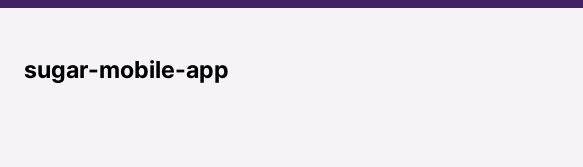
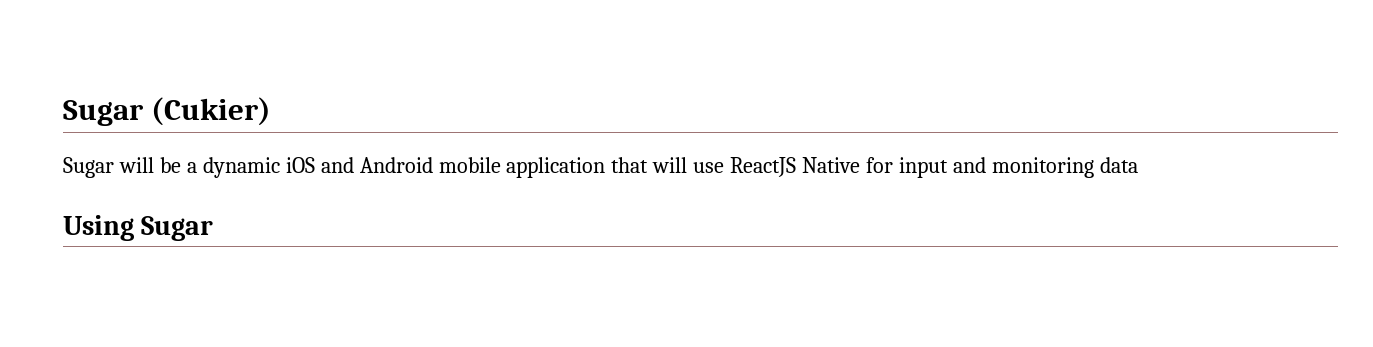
- sugar-mobile-app
+ Sugar (Cukier)
+ Sugar will be a dynamic iOS and Android mobile application that will use ReactJS Native for input and monitoring data
+ Using Sugar

